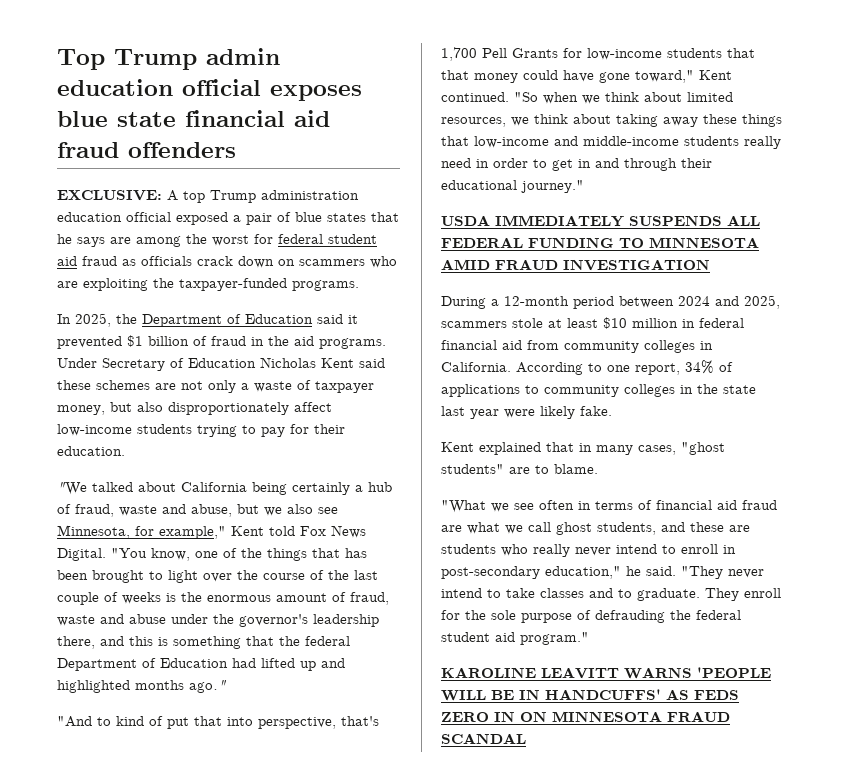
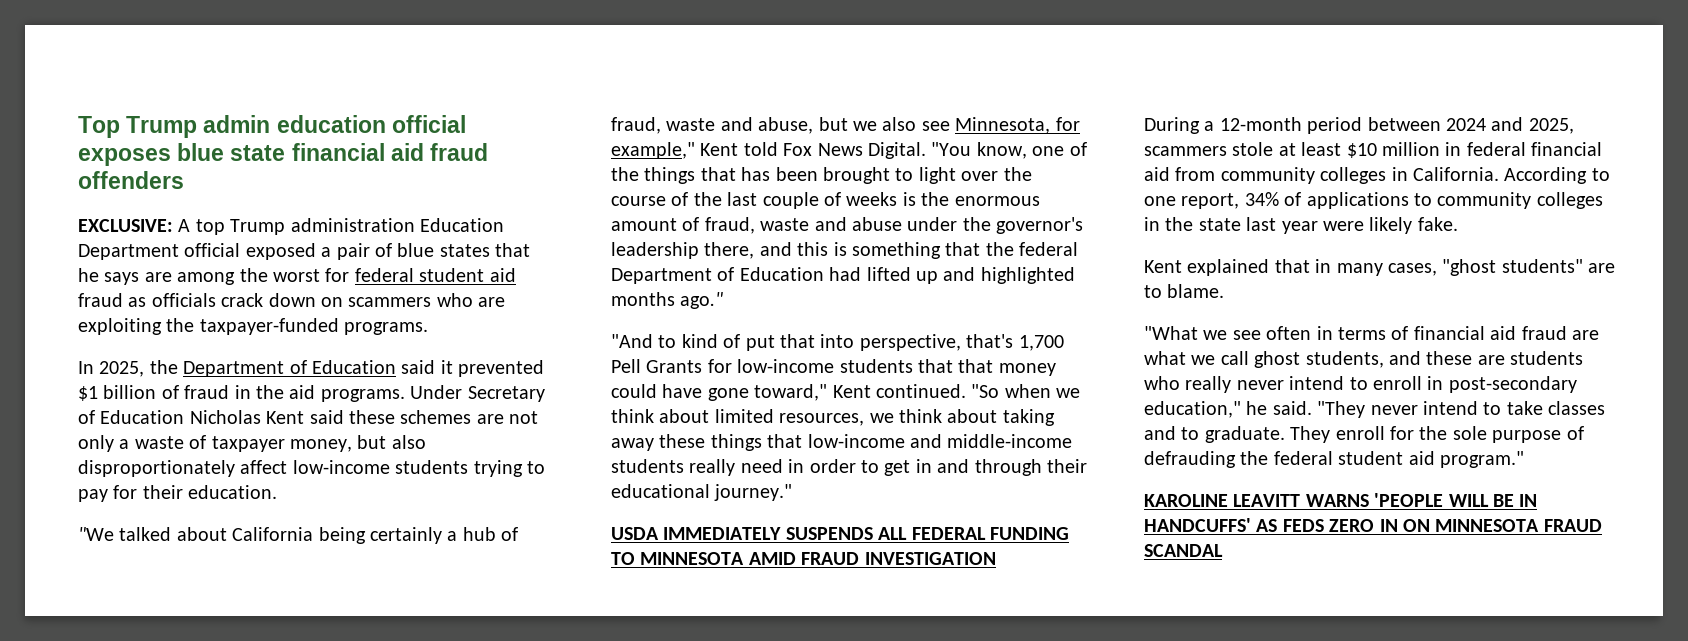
- EXCLUSIVE: A top Trump administration education official exposed a pair of blue states that he says are among the worst for federal student aid fraud as officials crack down on scammers who are exploiting the taxpayer-funded programs.
+ EXCLUSIVE: A top Trump administration Education Department official exposed a pair of blue states that he says are among the worst for federal student aid fraud as officials crack down on scammers who are exploiting the taxpayer-funded programs.

